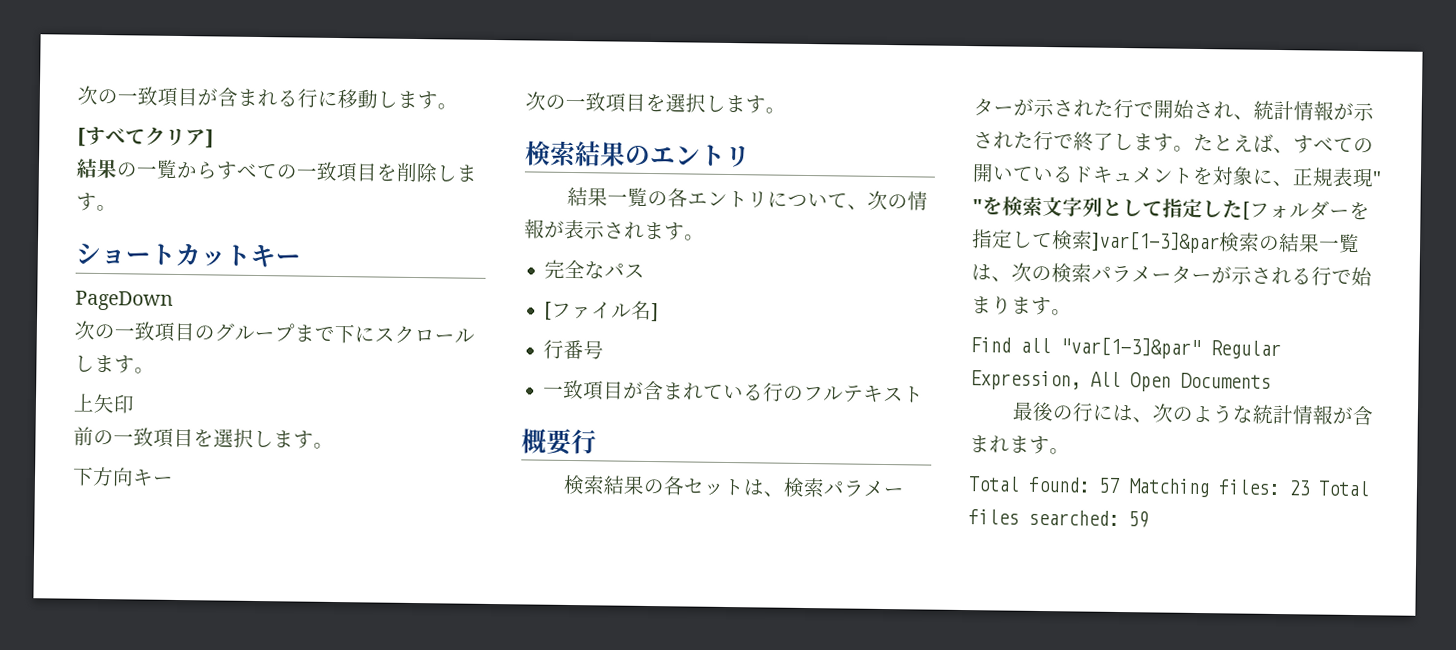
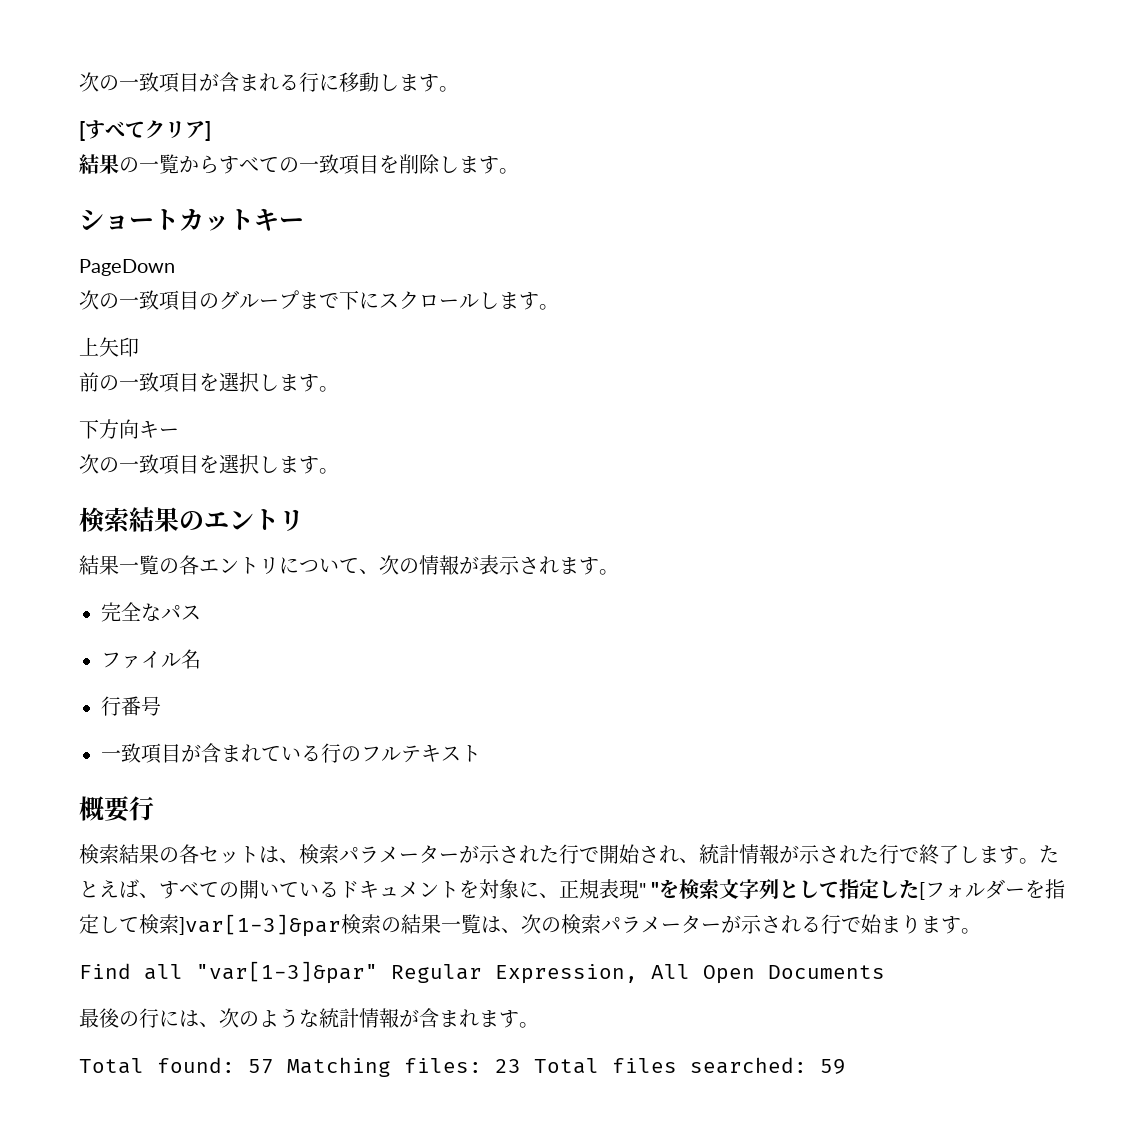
- [ファイル名]
+ ファイル名

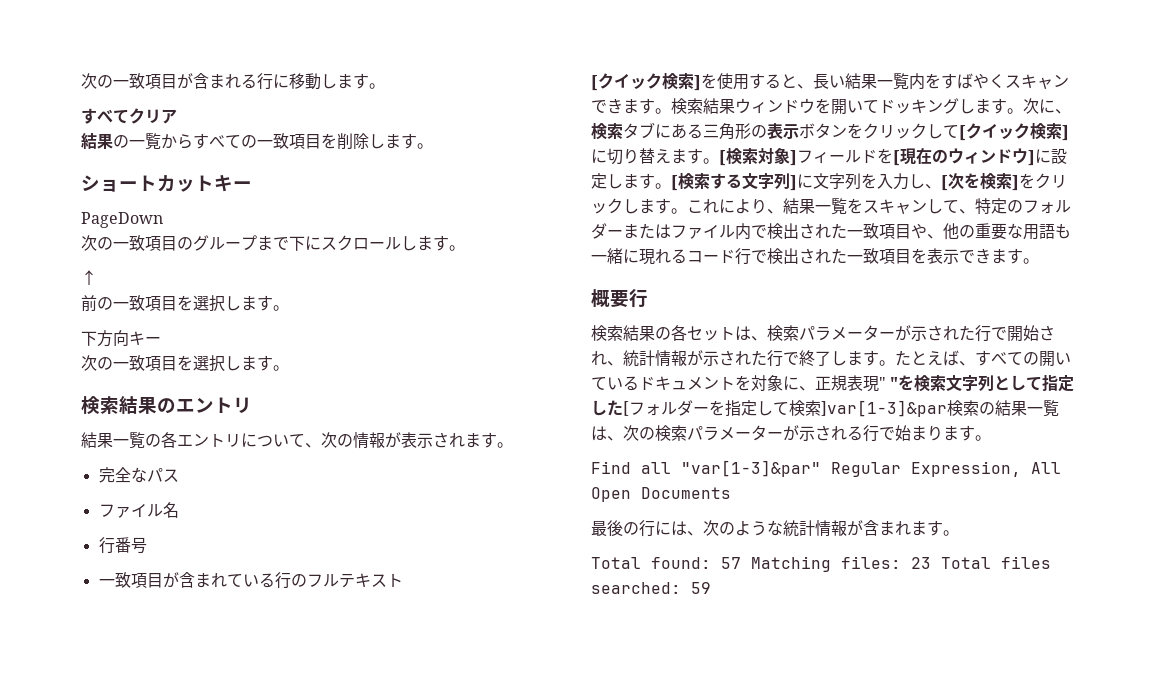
- [すべてクリア]
+ すべてクリア
- 上矢印
+ ↑
+ [クイック検索]を使用すると、長い結果一覧内をすばやくスキャンできます。検索結果ウィンドウを開いてドッキングします。次に、検索タブにある三角形の表示ボタンをクリックして[クイック検索]に切り替えます。[検索対象]フィールドを[現在のウィンドウ]に設定します。[検索する文字列]に文字列を入力し、[次を検索]をクリックします。これにより、結果一覧をスキャンして、特定のフォルダーまたはファイル内で検出された一致項目や、他の重要な用語も一緒に現れるコード行で検出された一致項目を表示できます。

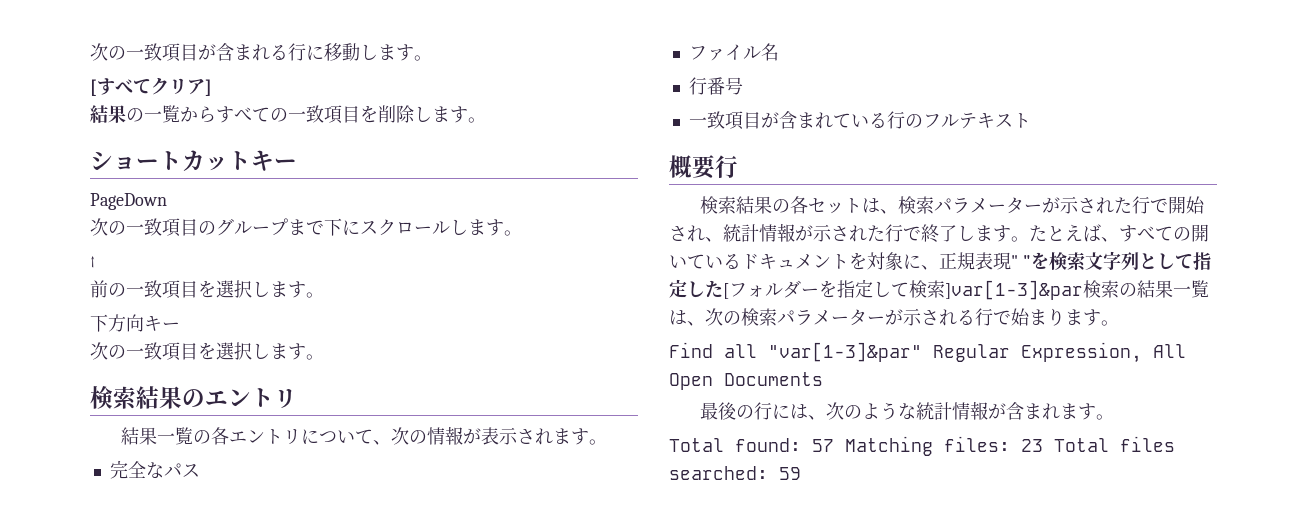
- すべてクリア
+ [すべてクリア]
- [クイック検索]を使用すると、長い結果一覧内をすばやくスキャンできます。検索結果ウィンドウを開いてドッキングします。次に、検索タブにある三角形の表示ボタンをクリックして[クイック検索]に切り替えます。[検索対象]フィールドを[現在のウィンドウ]に設定します。[検索する文字列]に文字列を入力し、[次を検索]をクリックします。これにより、結果一覧をスキャンして、特定のフォルダーまたはファイル内で検出された一致項目や、他の重要な用語も一緒に現れるコード行で検出された一致項目を表示できます。

